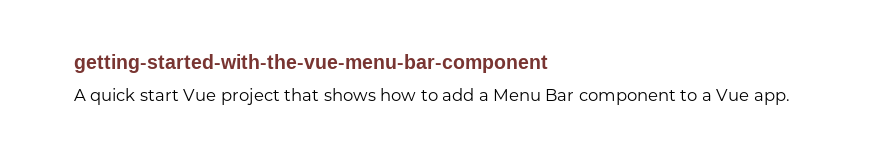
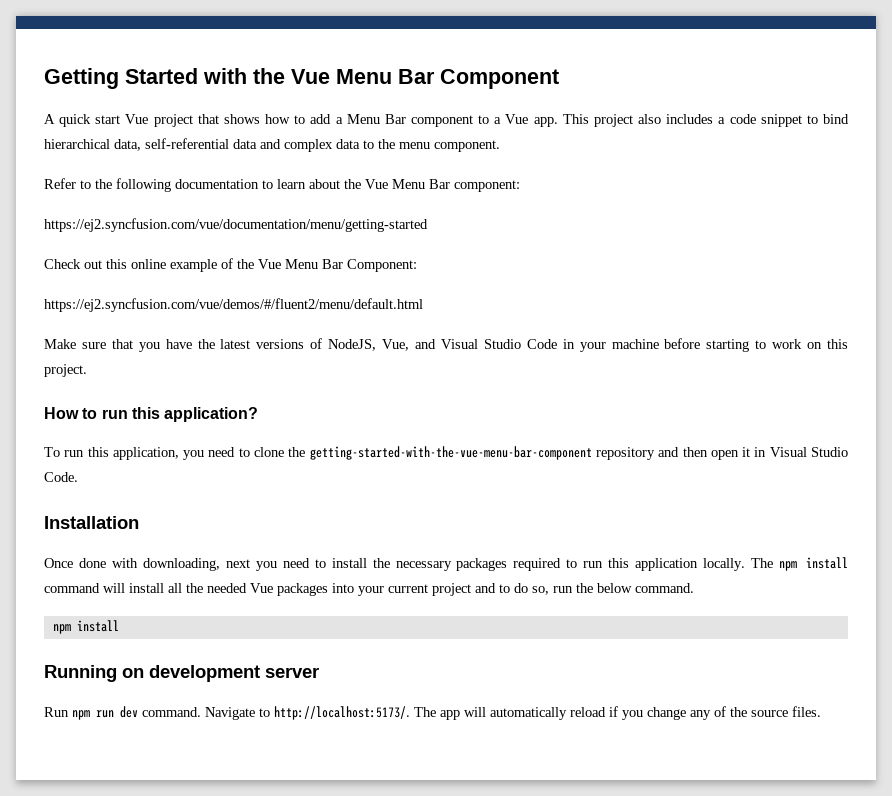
- getting-started-with-the-vue-menu-bar-component
+ Getting Started with the Vue Menu Bar Component
+ This project also includes a code snippet to bind hierarchical data, self-referential data and complex data to the menu component.
+ Refer to the following documentation to learn about the Vue Menu Bar component:
+ https://ej2.syncfusion.com/vue/documentation/menu/getting-started
+ Check out this online example of the Vue Menu Bar Component:
+ https://ej2.syncfusion.com/vue/demos/#/fluent2/menu/default.html
+ Make sure that you have the latest versions of NodeJS, Vue, and Visual Studio Code in your machine before starting to work on this project.
+ How to run this application?
+ To run this application, you need to clone the getting-started-with-the-vue-menu-bar-component repository and then open it in Visual Studio Code.
+ Installation
+ Once done with downloading, next you need to install the necessary packages required to run this application locally. The npm install command will install all the needed Vue packages into your current project and to do so, run the below command.
+ npm install
+ Running on development server
+ Run npm run dev command. Navigate to http://localhost:5173/. The app will automatically reload if you change any of the source files.

